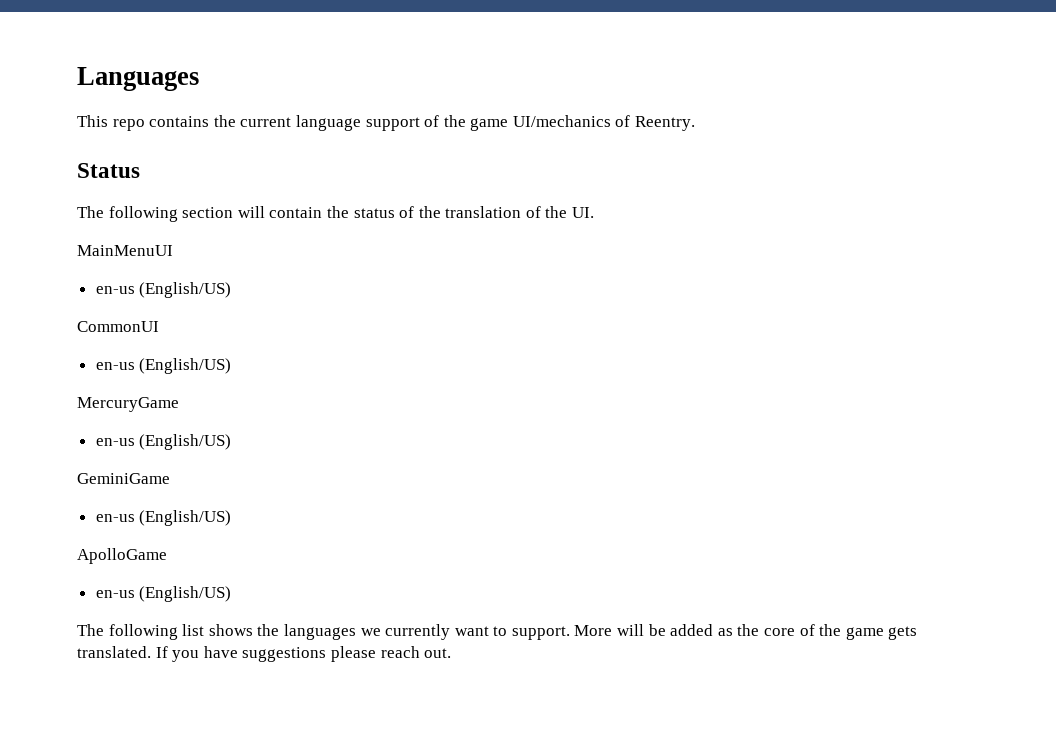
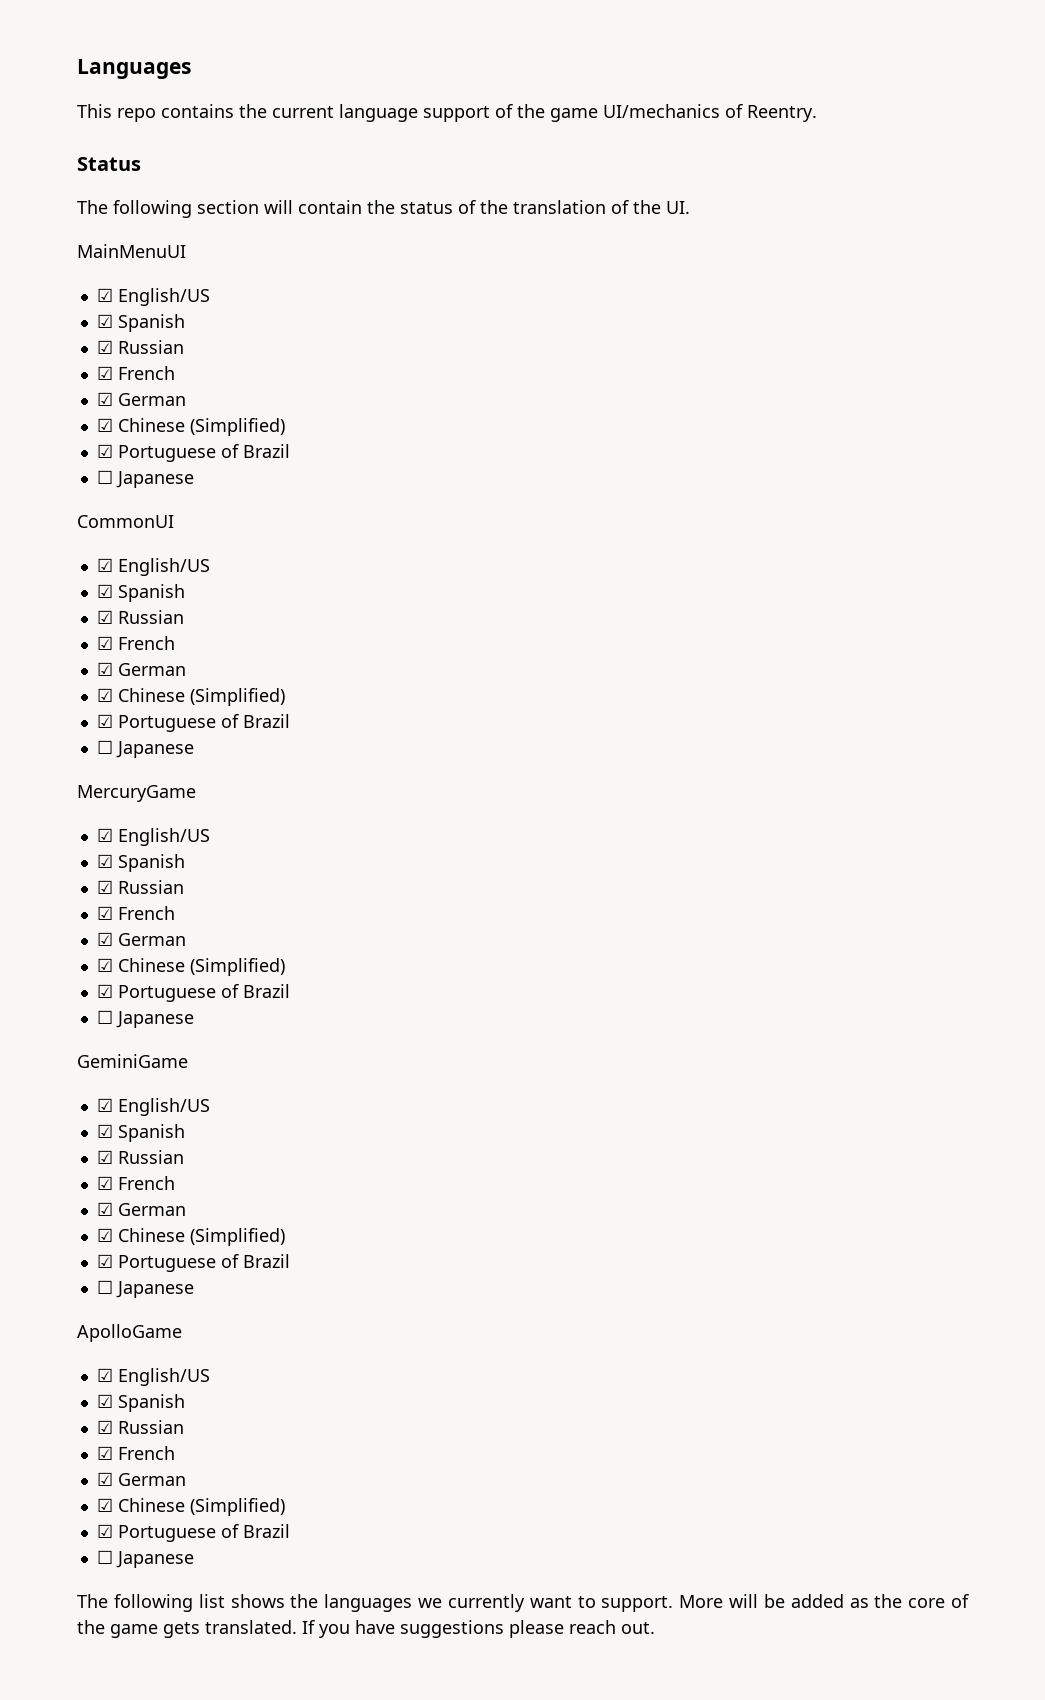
  MainMenuUI
- en-us (English/US)
+ ☑ English/US
+ ☑ Spanish
+ ☑ Russian
+ ☑ French
+ ☑ German
+ ☑ Chinese (Simplified)
+ ☑ Portuguese of Brazil
+ ☐ Japanese
  CommonUI
- en-us (English/US)
+ ☑ English/US
+ ☑ Spanish
+ ☑ Russian
+ ☑ French
+ ☑ German
+ ☑ Chinese (Simplified)
+ ☑ Portuguese of Brazil
+ ☐ Japanese
  MercuryGame
- en-us (English/US)
+ ☑ English/US
+ ☑ Spanish
+ ☑ Russian
+ ☑ French
+ ☑ German
+ ☑ Chinese (Simplified)
+ ☑ Portuguese of Brazil
+ ☐ Japanese
  GeminiGame
- en-us (English/US)
+ ☑ English/US
+ ☑ Spanish
+ ☑ Russian
+ ☑ French
+ ☑ German
+ ☑ Chinese (Simplified)
+ ☑ Portuguese of Brazil
+ ☐ Japanese
  ApolloGame
- en-us (English/US)
+ ☑ English/US
+ ☑ Spanish
+ ☑ Russian
+ ☑ French
+ ☑ German
+ ☑ Chinese (Simplified)
+ ☑ Portuguese of Brazil
+ ☐ Japanese

